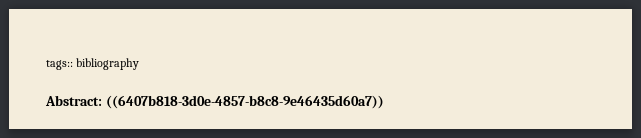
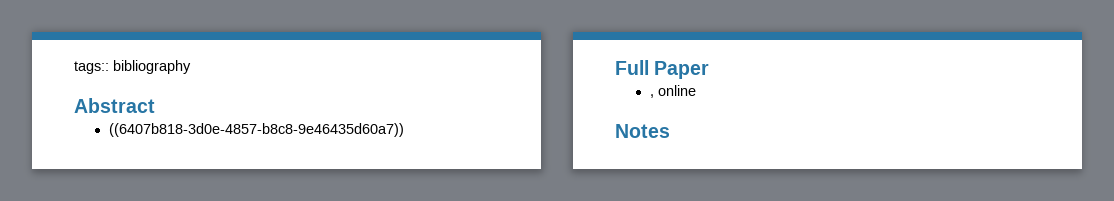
- Abstract: ((6407b818-3d0e-4857-b8c8-9e46435d60a7))
+ Abstract
+ ((6407b818-3d0e-4857-b8c8-9e46435d60a7))
+ Full Paper
+ , online
+ Notes

